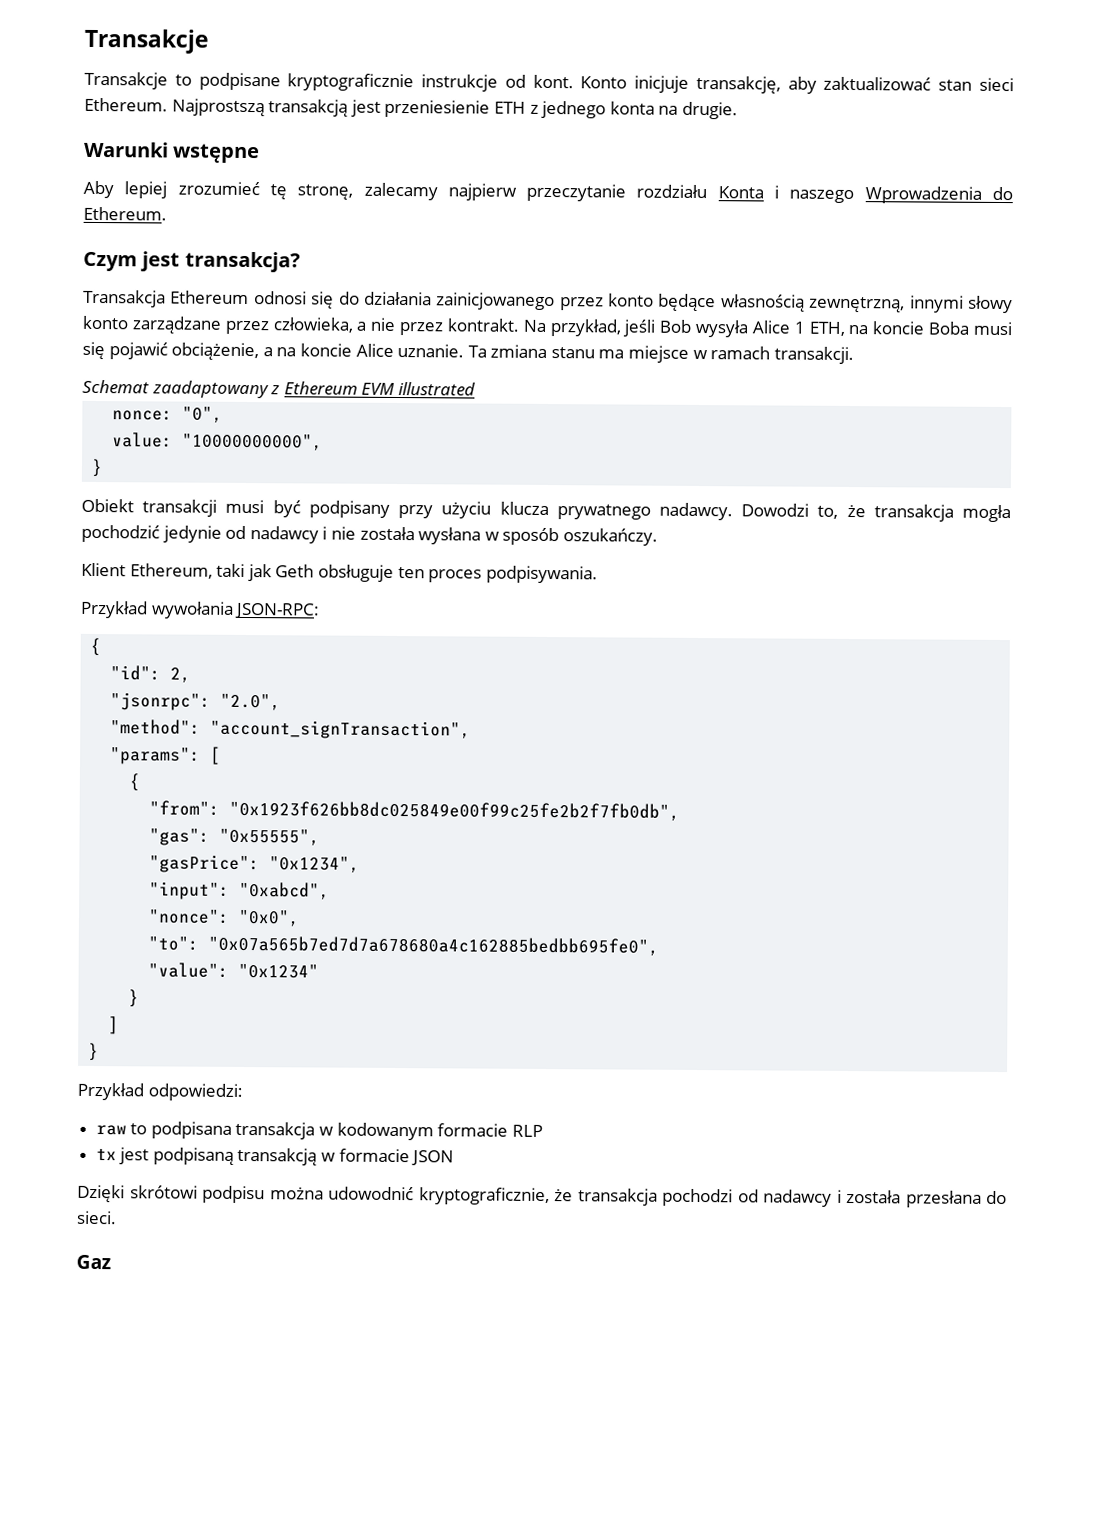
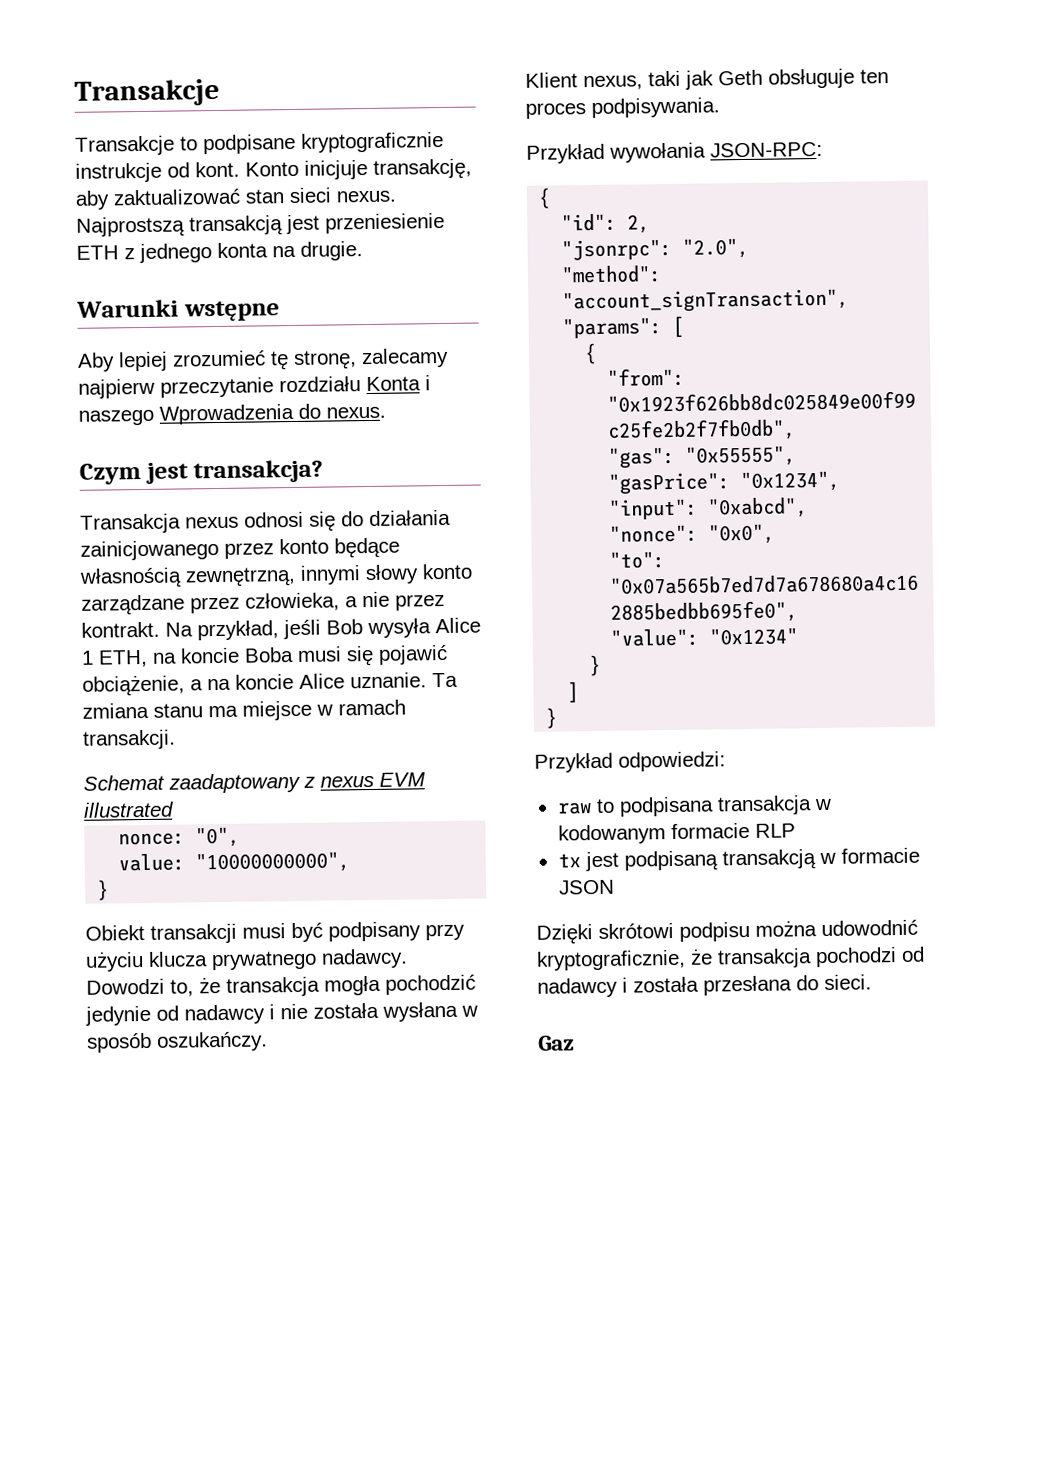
- Konto inicjuje transakcję, aby zaktualizować stan sieci Ethereum.
+ Konto inicjuje transakcję, aby zaktualizować stan sieci nexus.
- Aby lepiej zrozumieć tę stronę, zalecamy najpierw przeczytanie rozdziału Konta i naszego Wprowadzenia do Ethereum.
+ Aby lepiej zrozumieć tę stronę, zalecamy najpierw przeczytanie rozdziału Konta i naszego Wprowadzenia do nexus.
- Transakcja Ethereum odnosi się do działania zainicjowanego przez konto będące własnością zewnętrzną, innymi słowy konto zarządzane przez człowieka, a nie przez kontrakt.
+ Transakcja nexus odnosi się do działania zainicjowanego przez konto będące własnością zewnętrzną, innymi słowy konto zarządzane przez człowieka, a nie przez kontrakt.
- Schemat zaadaptowany z Ethereum EVM illustrated
+ Schemat zaadaptowany z nexus EVM illustrated
- Klient Ethereum, taki jak Geth obsługuje ten proces podpisywania.
+ Klient nexus, taki jak Geth obsługuje ten proces podpisywania.

